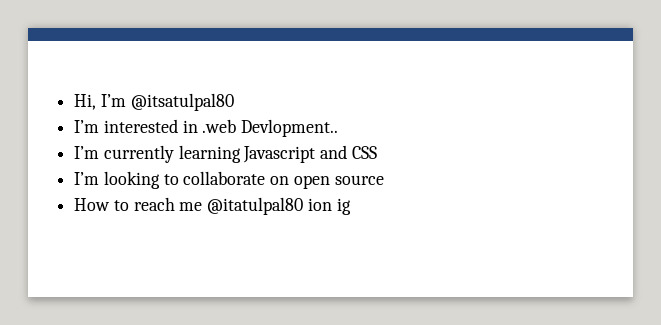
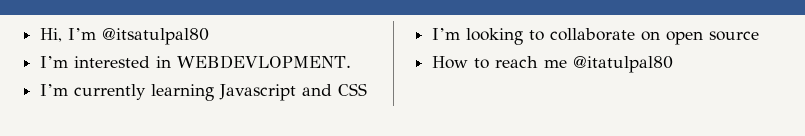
- I’m interested in .web Devlopment..
+ I’m interested in WEBDEVLOPMENT.
- How to reach me @itatulpal80 ion ig
+ How to reach me @itatulpal80

